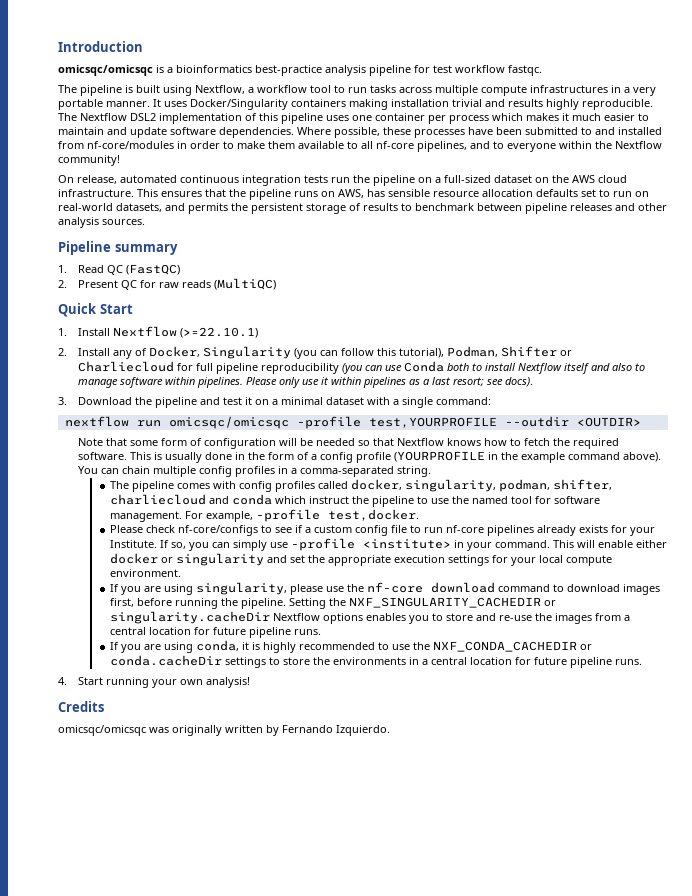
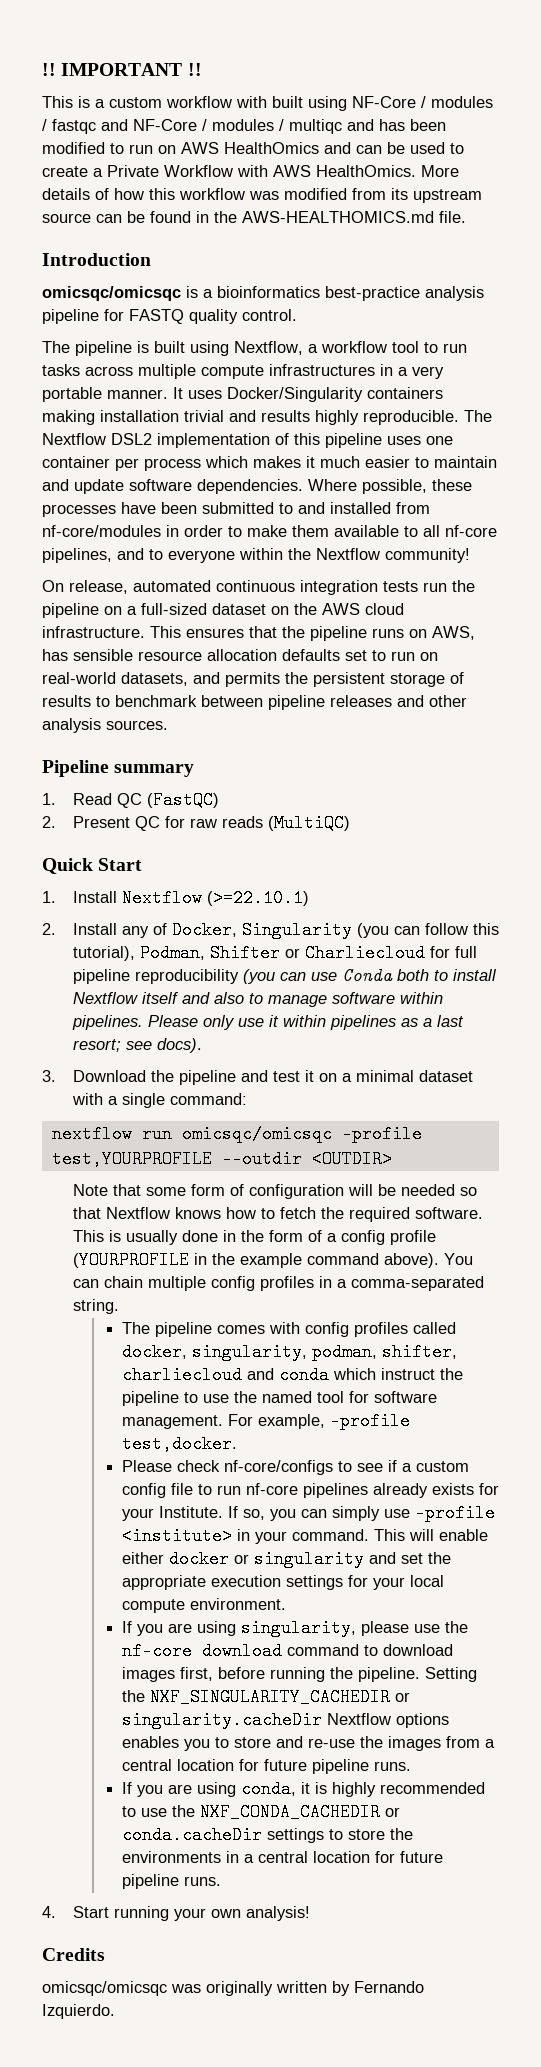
+ !! IMPORTANT !!
+ This is a custom workflow with built using NF-Core / modules / fastqc and NF-Core / modules / multiqc and has been modified to run on AWS HealthOmics and can be used to create a Private Workflow with AWS HealthOmics. More details of how this workflow was modified from its upstream source can be found in the AWS-HEALTHOMICS.md file.
- omicsqc/omicsqc is a bioinformatics best-practice analysis pipeline for test workflow fastqc.
+ omicsqc/omicsqc is a bioinformatics best-practice analysis pipeline for FASTQ quality control.

